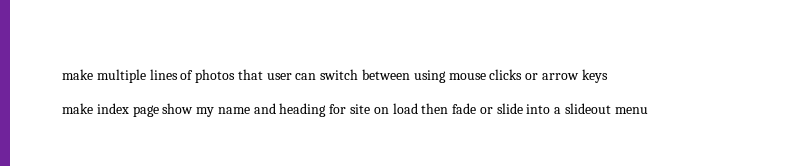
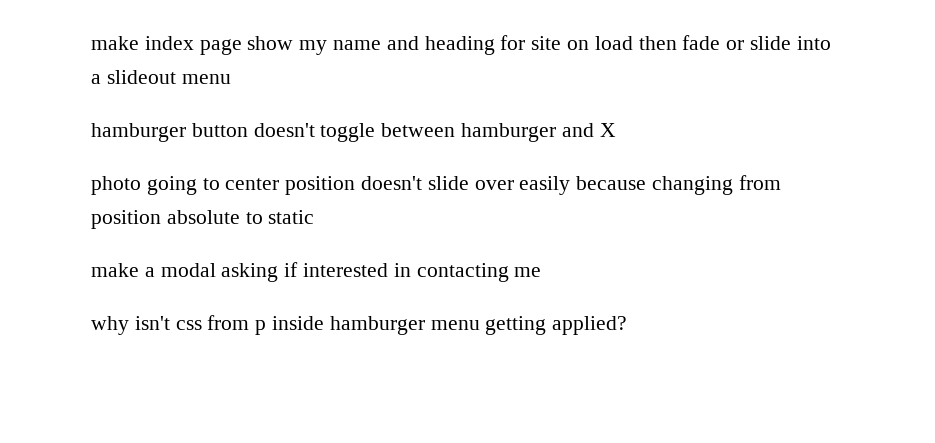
- make multiple lines of photos that user can switch between using mouse clicks or arrow keys
+ hamburger button doesn't toggle between hamburger and X
+ photo going to center position doesn't slide over easily because changing from position absolute to static
+ make a modal asking if interested in contacting me
+ why isn't css from p inside hamburger menu getting applied?

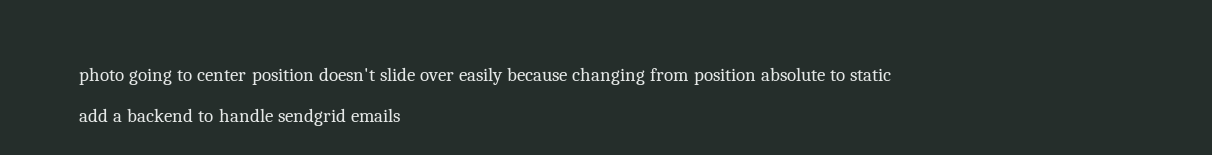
- make index page show my name and heading for site on load then fade or slide into a slideout menu
- hamburger button doesn't toggle between hamburger and X
- make a modal asking if interested in contacting me
- why isn't css from p inside hamburger menu getting applied?
+ add a backend to handle sendgrid emails

